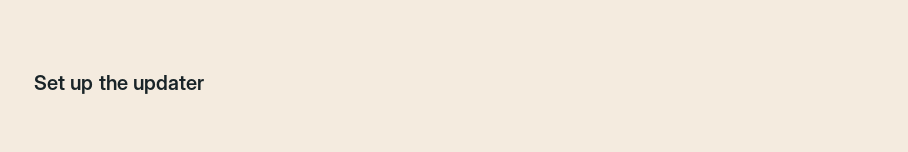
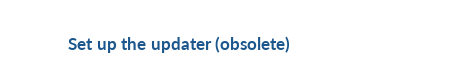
- Set up the updater
+ Set up the updater (obsolete)

